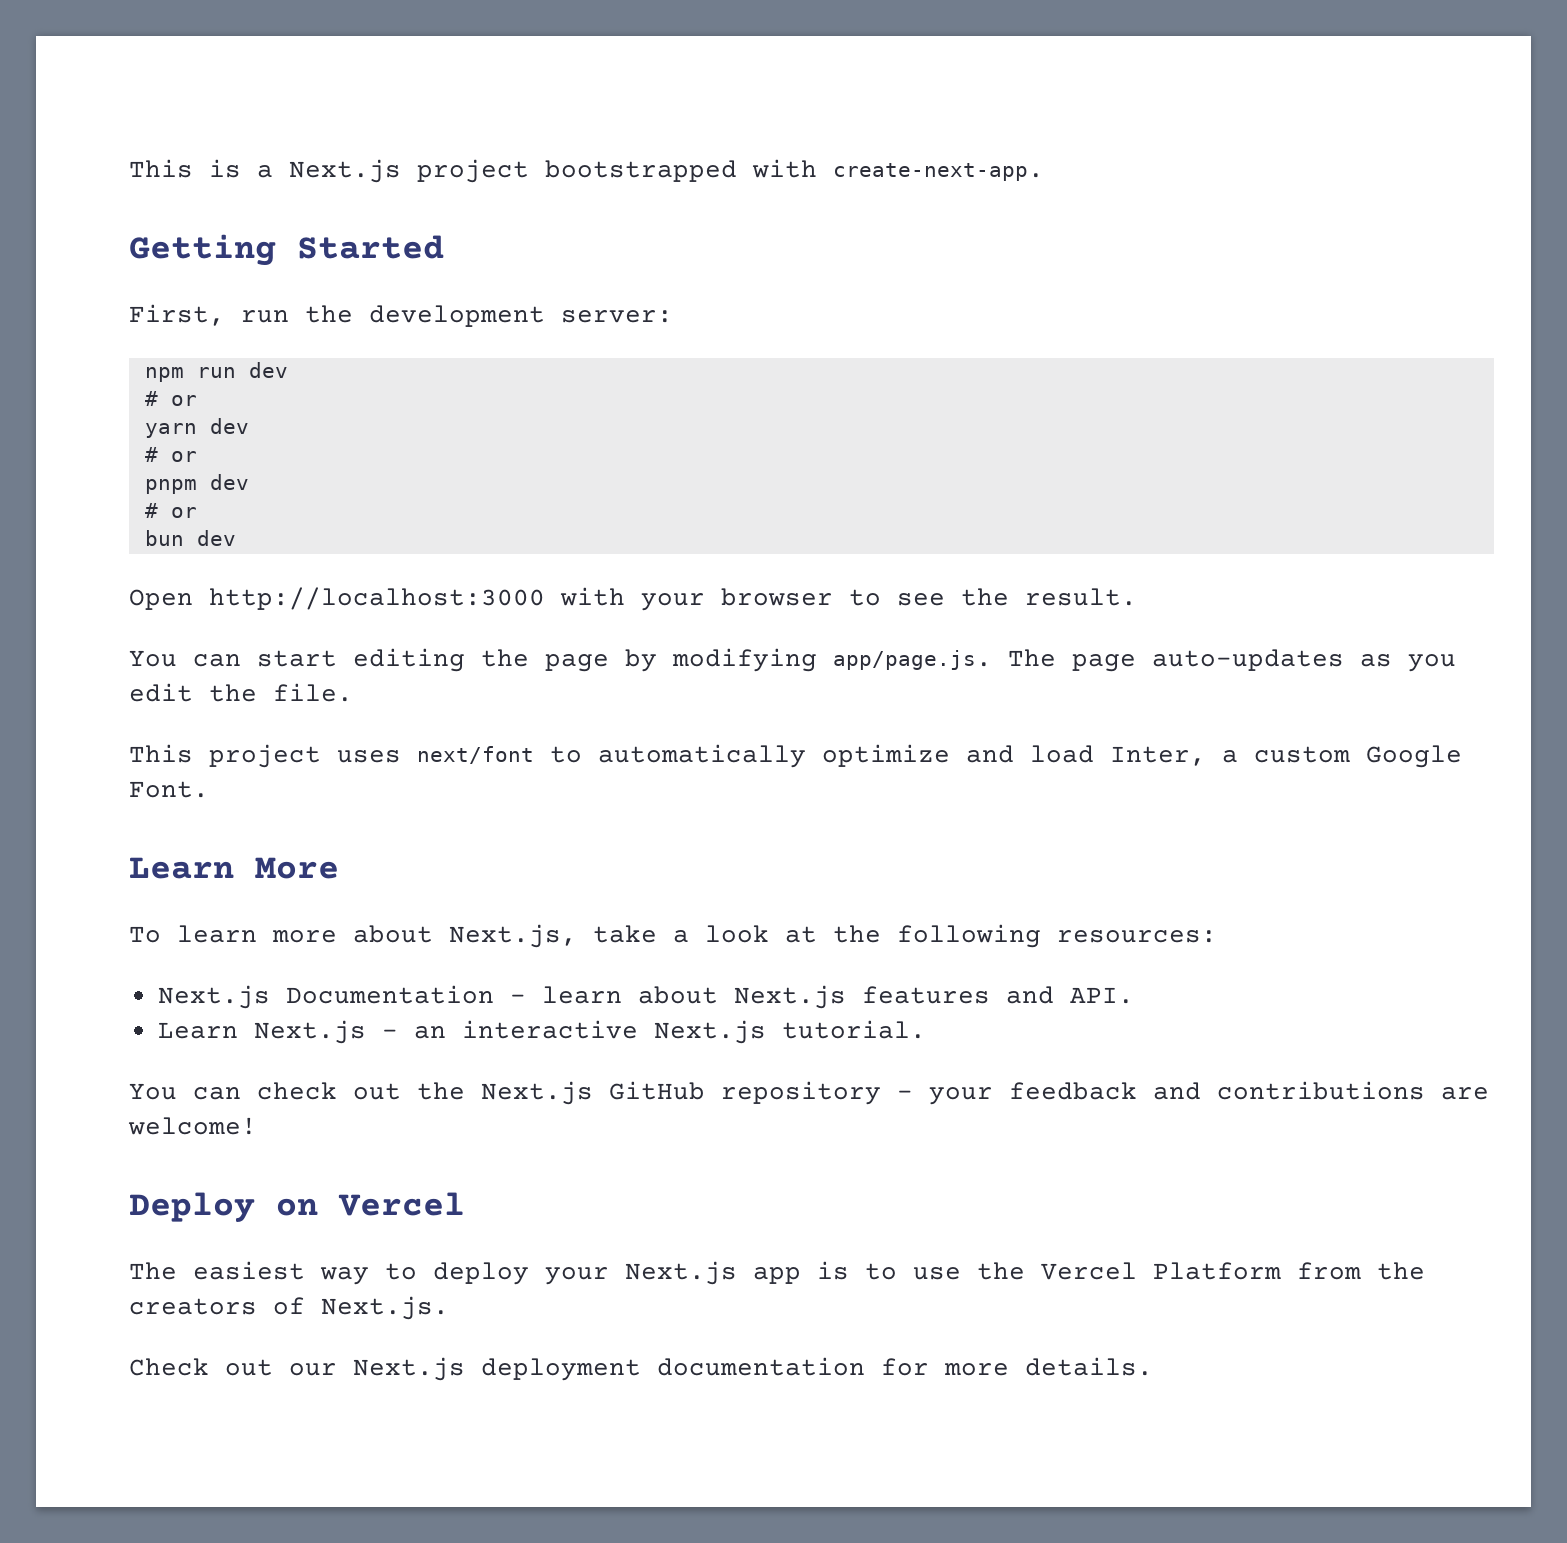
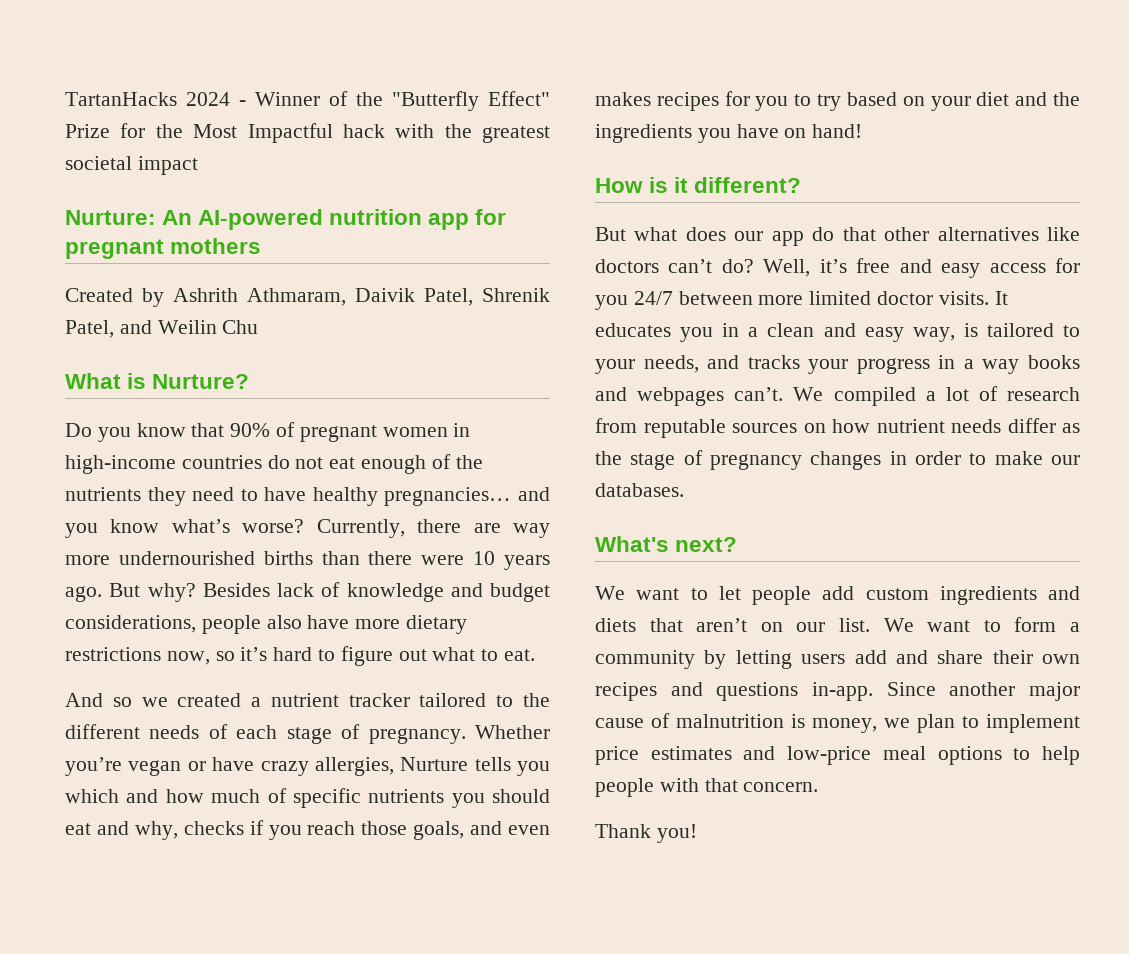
- This is a Next.js project bootstrapped with create-next-app.
- Getting Started
- First, run the development server:
- npm run dev
- # or
- yarn dev
- # or
- pnpm dev
- # or
- bun dev
- Open http://localhost:3000 with your browser to see the result.
- You can start editing the page by modifying app/page.js. The page auto-updates as you edit the file.
- This project uses next/font to automatically optimize and load Inter, a custom Google Font.
- Learn More
- To learn more about Next.js, take a look at the following resources:
- Next.js Documentation - learn about Next.js features and API.
- Learn Next.js - an interactive Next.js tutorial.
- You can check out the Next.js GitHub repository - your feedback and contributions are welcome!
- Deploy on Vercel
- The easiest way to deploy your Next.js app is to use the Vercel Platform from the creators of Next.js.
- Check out our Next.js deployment documentation for more details.
+ TartanHacks 2024 - Winner of the "Butterfly Effect" Prize for the Most Impactful hack with the greatest societal impact
+ Nurture: An AI-powered nutrition app for pregnant mothers
+ Created by Ashrith Athmaram, Daivik Patel, Shrenik Patel, and Weilin Chu
+ What is Nurture?
+ Do you know that 90% of pregnant women in high-income countries do not eat enough of the nutrients they need to have healthy pregnancies… and you know what’s worse? Currently, there are way more undernourished births than there were 10 years ago. But why? Besides lack of knowledge and budget considerations, people also have more dietary restrictions now, so it’s hard to figure out what to eat.
+ And so we created a nutrient tracker tailored to the different needs of each stage of pregnancy. Whether you’re vegan or have crazy allergies, Nurture tells you which and how much of specific nutrients you should eat and why, checks if you reach those goals, and even makes recipes for you to try based on your diet and the ingredients you have on hand!
+ How is it different?
+ But what does our app do that other alternatives like doctors can’t do? Well, it’s free and easy access for you 24/7 between more limited doctor visits. It educates you in a clean and easy way, is tailored to your needs, and tracks your progress in a way books and webpages can’t. We compiled a lot of research from reputable sources on how nutrient needs differ as the stage of pregnancy changes in order to make our databases.
+ What's next?
+ We want to let people add custom ingredients and diets that aren’t on our list. We want to form a community by letting users add and share their own recipes and questions in-app. Since another major cause of malnutrition is money, we plan to implement price estimates and low-price meal options to help people with that concern.
+ Thank you!

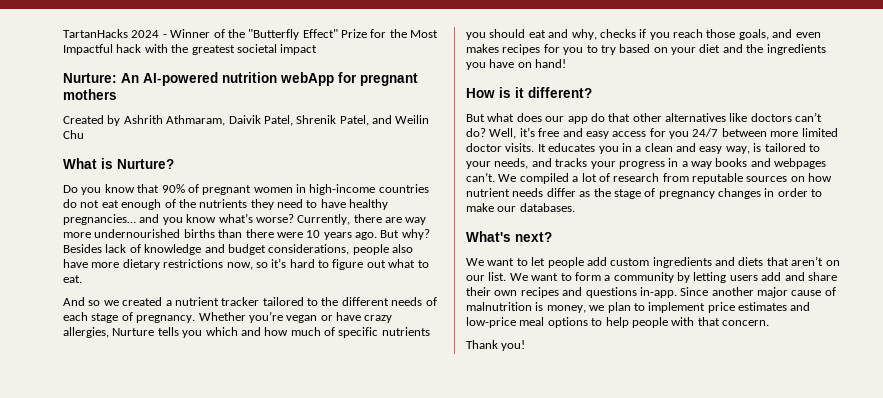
- Nurture: An AI-powered nutrition app for pregnant mothers
+ Nurture: An AI-powered nutrition webApp for pregnant mothers

